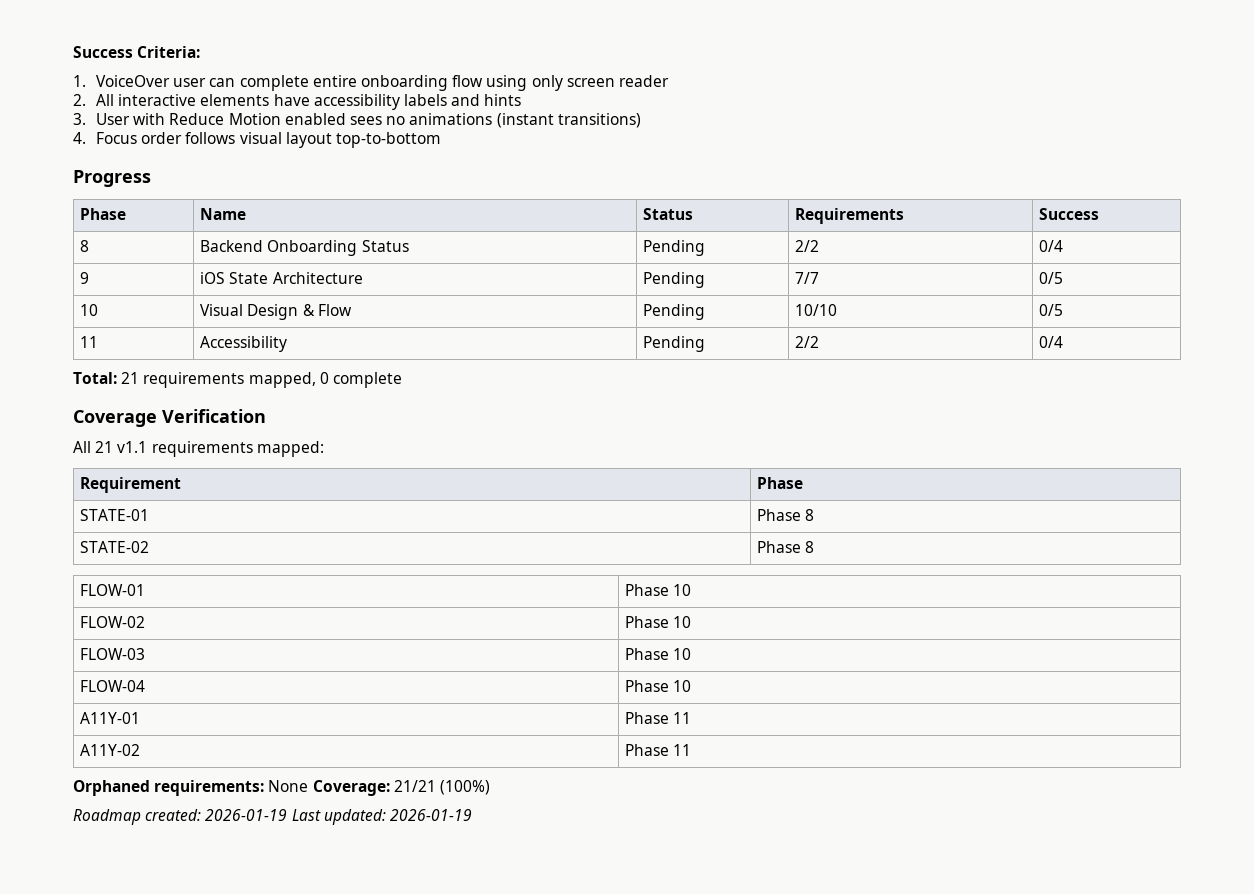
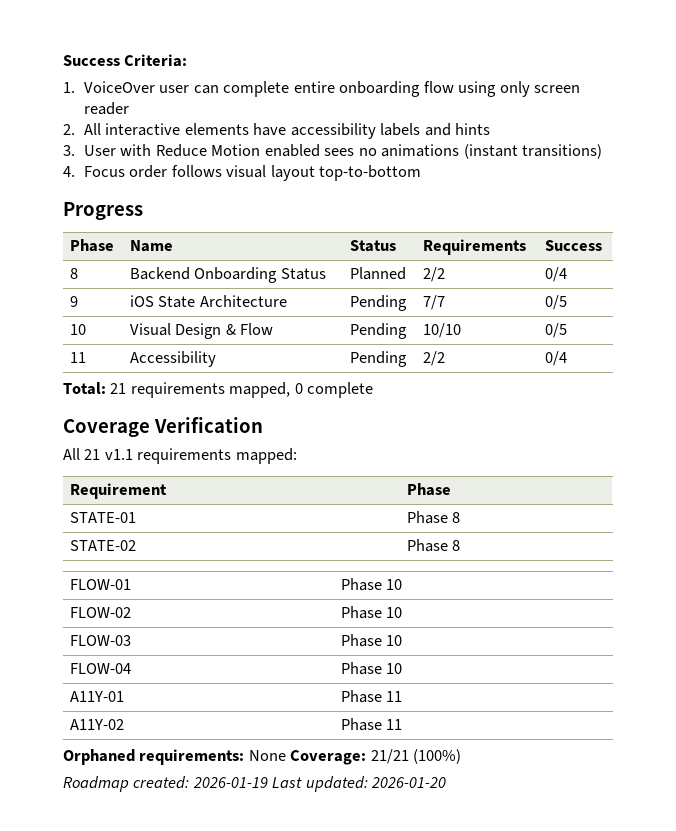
- 8 | Backend Onboarding Status | Pending | 2/2 | 0/4
+ 8 | Backend Onboarding Status | Planned | 2/2 | 0/4
- Roadmap created: 2026-01-19 Last updated: 2026-01-19
+ Roadmap created: 2026-01-19 Last updated: 2026-01-20

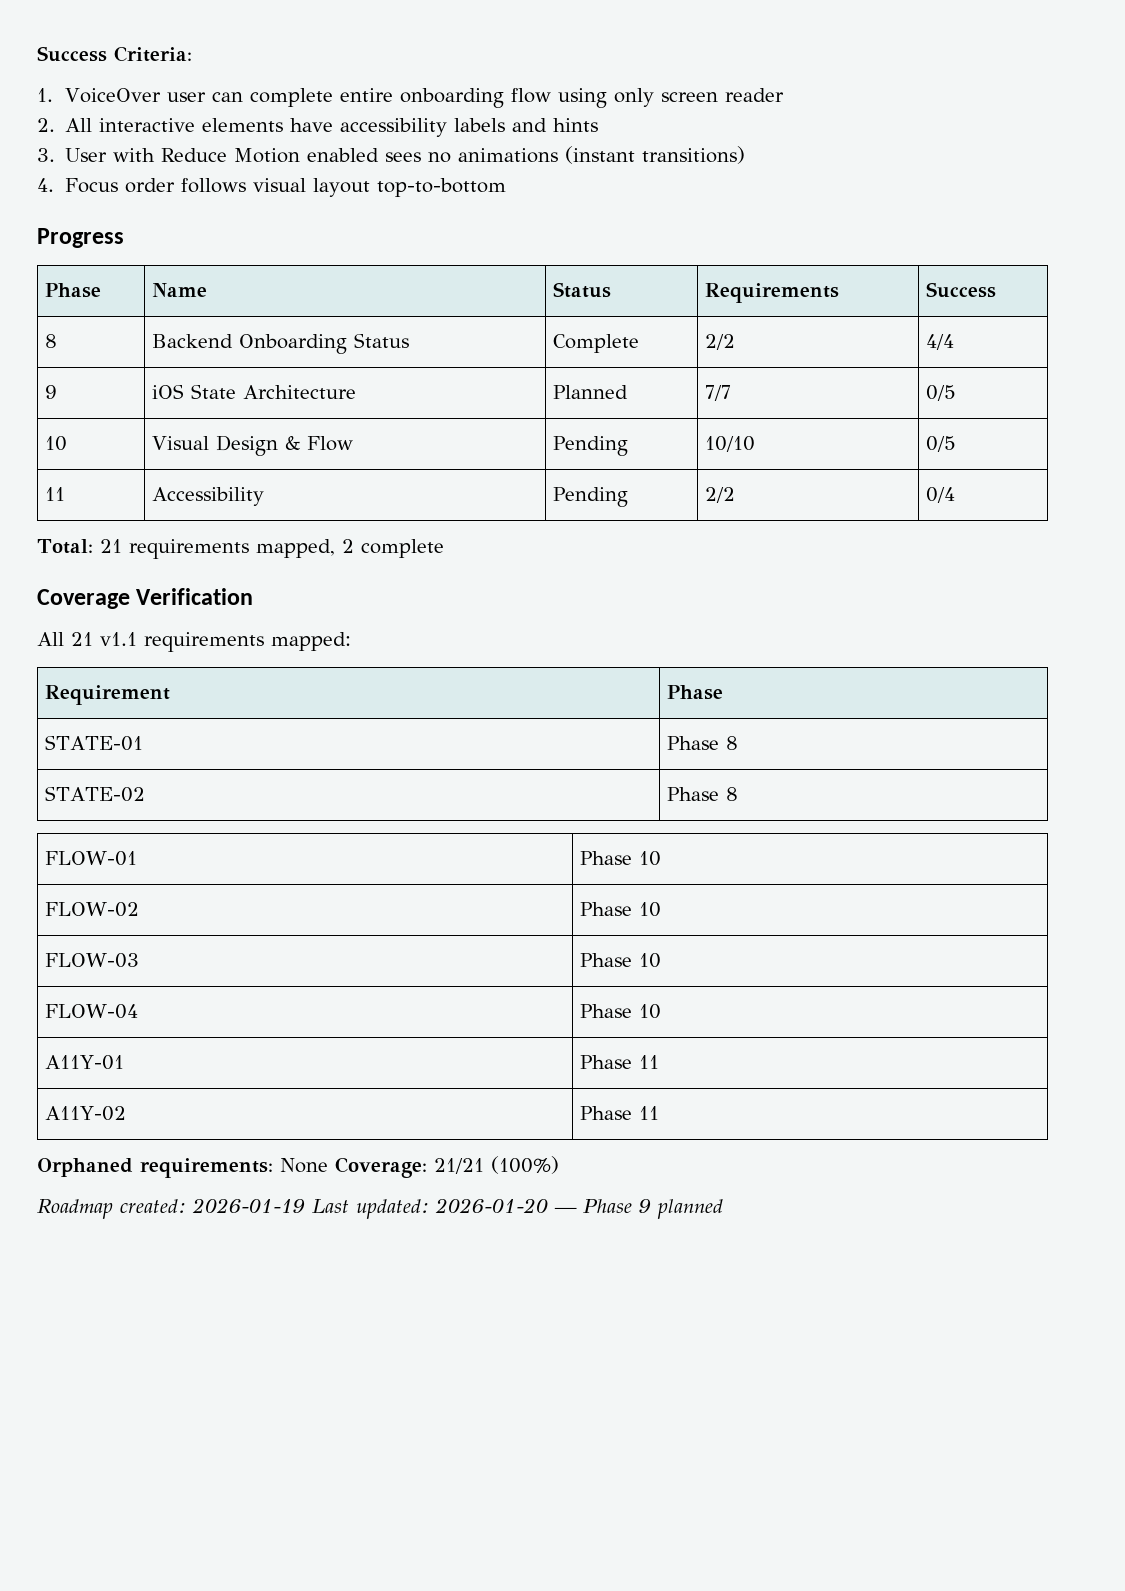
- 8 | Backend Onboarding Status | Planned | 2/2 | 0/4
+ 8 | Backend Onboarding Status | Complete | 2/2 | 4/4
- 9 | iOS State Architecture | Pending | 7/7 | 0/5
+ 9 | iOS State Architecture | Planned | 7/7 | 0/5
- Total: 21 requirements mapped, 0 complete
+ Total: 21 requirements mapped, 2 complete
- Roadmap created: 2026-01-19 Last updated: 2026-01-20
+ Roadmap created: 2026-01-19 Last updated: 2026-01-20 — Phase 9 planned

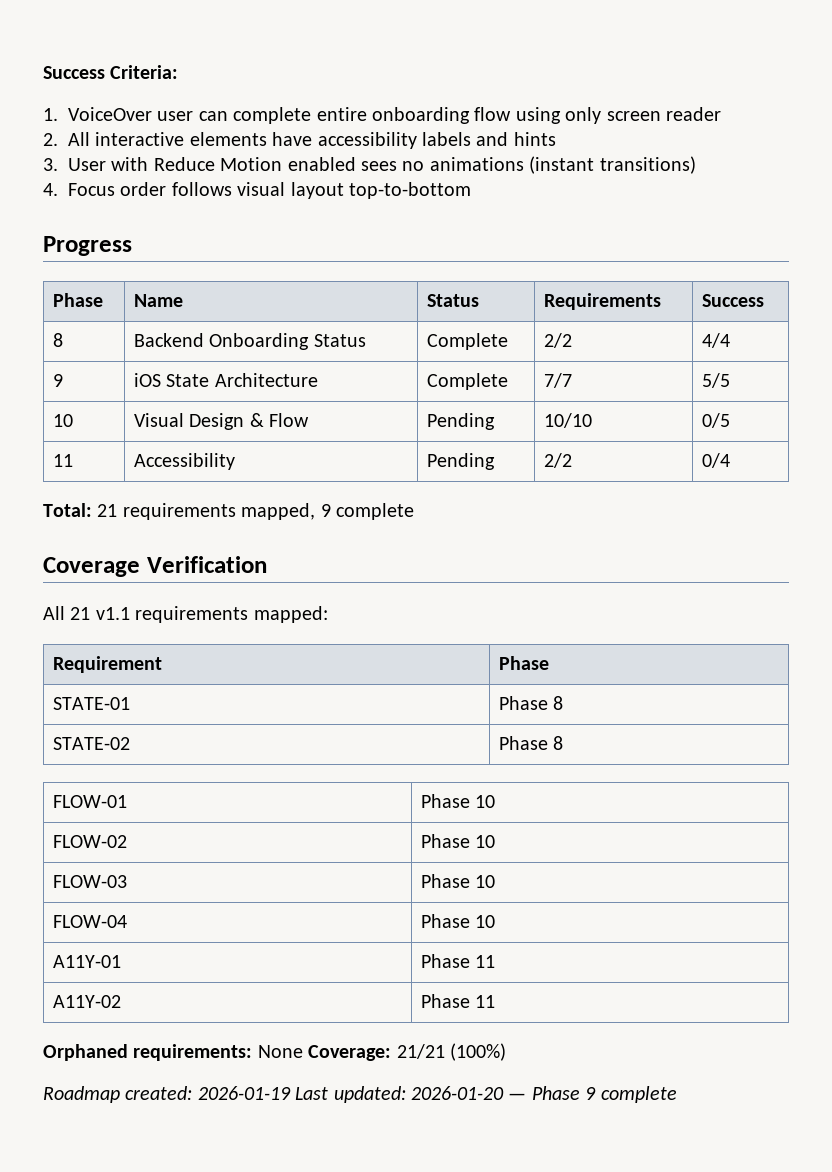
- 9 | iOS State Architecture | Planned | 7/7 | 0/5
+ 9 | iOS State Architecture | Complete | 7/7 | 5/5
- Total: 21 requirements mapped, 2 complete
+ Total: 21 requirements mapped, 9 complete
- Roadmap created: 2026-01-19 Last updated: 2026-01-20 — Phase 9 planned
+ Roadmap created: 2026-01-19 Last updated: 2026-01-20 — Phase 9 complete

